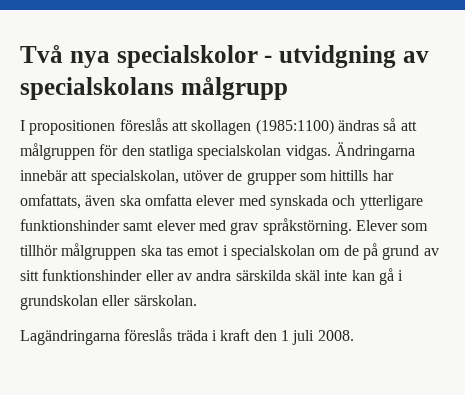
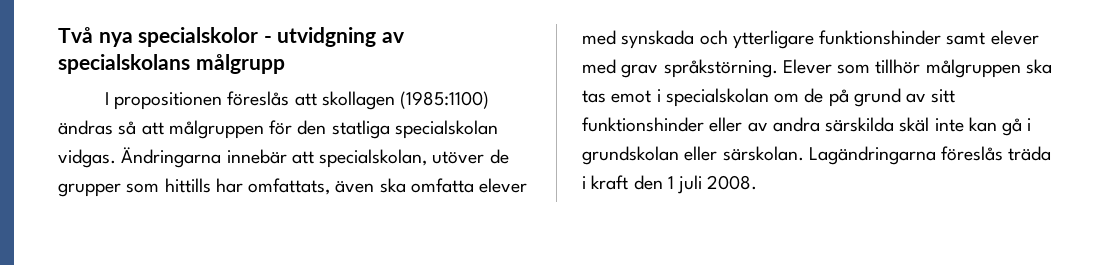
- Elever som tillhör målgruppen ska tas emot i specialskolan om de på grund av sitt funktionshinder eller av andra särskilda skäl inte kan gå i grundskolan eller särskolan.
- Lagändringarna föreslås träda i kraft den 1 juli 2008.
+ Elever som tillhör målgruppen ska tas emot i specialskolan om de på grund av sitt funktionshinder eller av andra särskilda skäl inte kan gå i grundskolan eller särskolan. Lagändringarna föreslås träda i kraft den 1 juli 2008.

